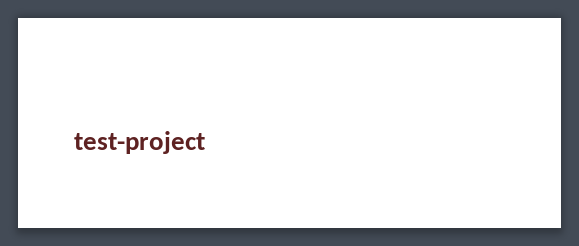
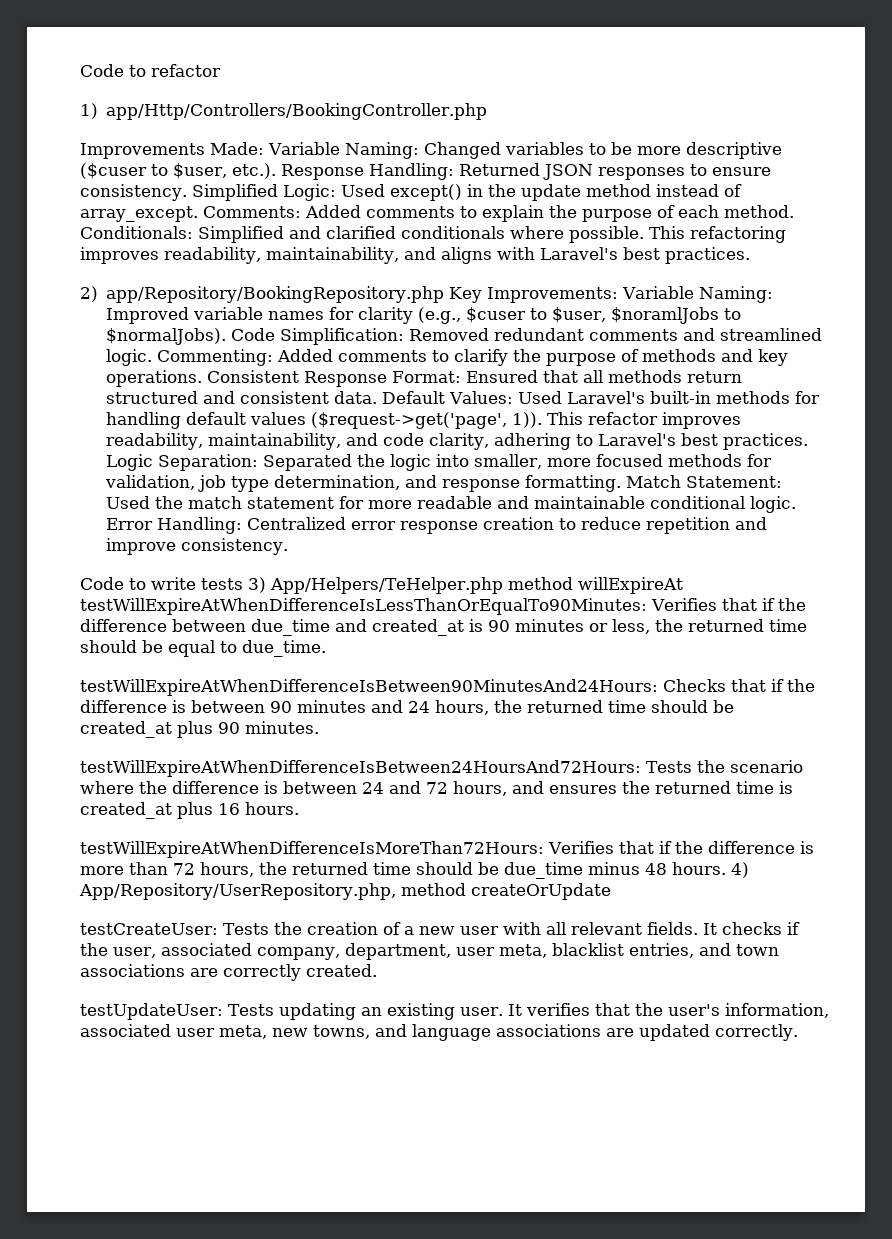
- test-project
+ Code to refactor
+ 1) app/Http/Controllers/BookingController.php
+ Improvements Made: Variable Naming: Changed variables to be more descriptive ($cuser to $user, etc.). Response Handling: Returned JSON responses to ensure consistency. Simplified Logic: Used except() in the update method instead of array_except. Comments: Added comments to explain the purpose of each method. Conditionals: Simplified and clarified conditionals where possible. This refactoring improves readability, maintainability, and aligns with Laravel's best practices.
+ 2) app/Repository/BookingRepository.php Key Improvements: Variable Naming: Improved variable names for clarity (e.g., $cuser to $user, $noramlJobs to $normalJobs). Code Simplification: Removed redundant comments and streamlined logic. Commenting: Added comments to clarify the purpose of methods and key operations. Consistent Response Format: Ensured that all methods return structured and consistent data. Default Values: Used Laravel's built-in methods for handling default values ($request->get('page', 1)). This refactor improves readability, maintainability, and code clarity, adhering to Laravel's best practices. Logic Separation: Separated the logic into smaller, more focused methods for validation, job type determination, and response formatting. Match Statement: Used the match statement for more readable and maintainable conditional logic. Error Handling: Centralized error response creation to reduce repetition and improve consistency.
+ Code to write tests 3) App/Helpers/TeHelper.php method willExpireAt testWillExpireAtWhenDifferenceIsLessThanOrEqualTo90Minutes: Verifies that if the difference between due_time and created_at is 90 minutes or less, the returned time should be equal to due_time.
+ testWillExpireAtWhenDifferenceIsBetween90MinutesAnd24Hours: Checks that if the difference is between 90 minutes and 24 hours, the returned time should be created_at plus 90 minutes.
+ testWillExpireAtWhenDifferenceIsBetween24HoursAnd72Hours: Tests the scenario where the difference is between 24 and 72 hours, and ensures the returned time is created_at plus 16 hours.
+ testWillExpireAtWhenDifferenceIsMoreThan72Hours: Verifies that if the difference is more than 72 hours, the returned time should be due_time minus 48 hours. 4) App/Repository/UserRepository.php, method createOrUpdate
+ testCreateUser: Tests the creation of a new user with all relevant fields. It checks if the user, associated company, department, user meta, blacklist entries, and town associations are correctly created.
+ testUpdateUser: Tests updating an existing user. It verifies that the user's information, associated user meta, new towns, and language associations are updated correctly.

